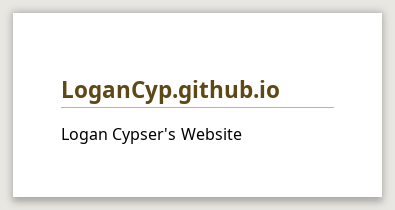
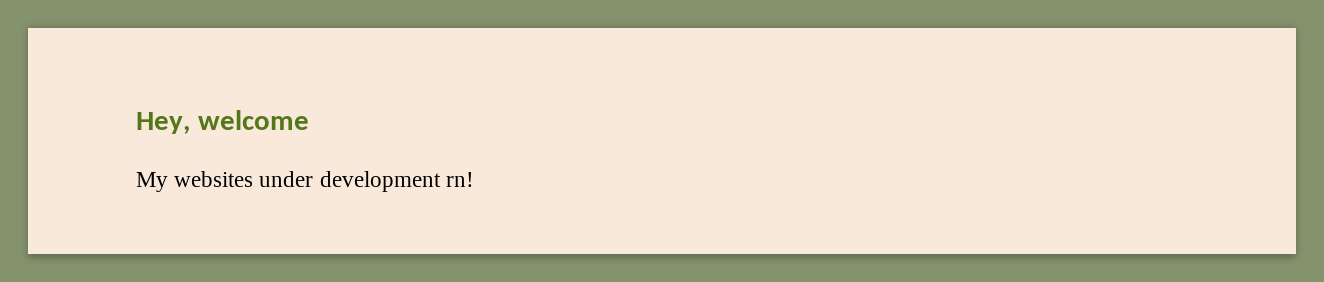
- LoganCyp.github.io
- Logan Cypser's Website
+ Hey, welcome
+ My websites under development rn!

